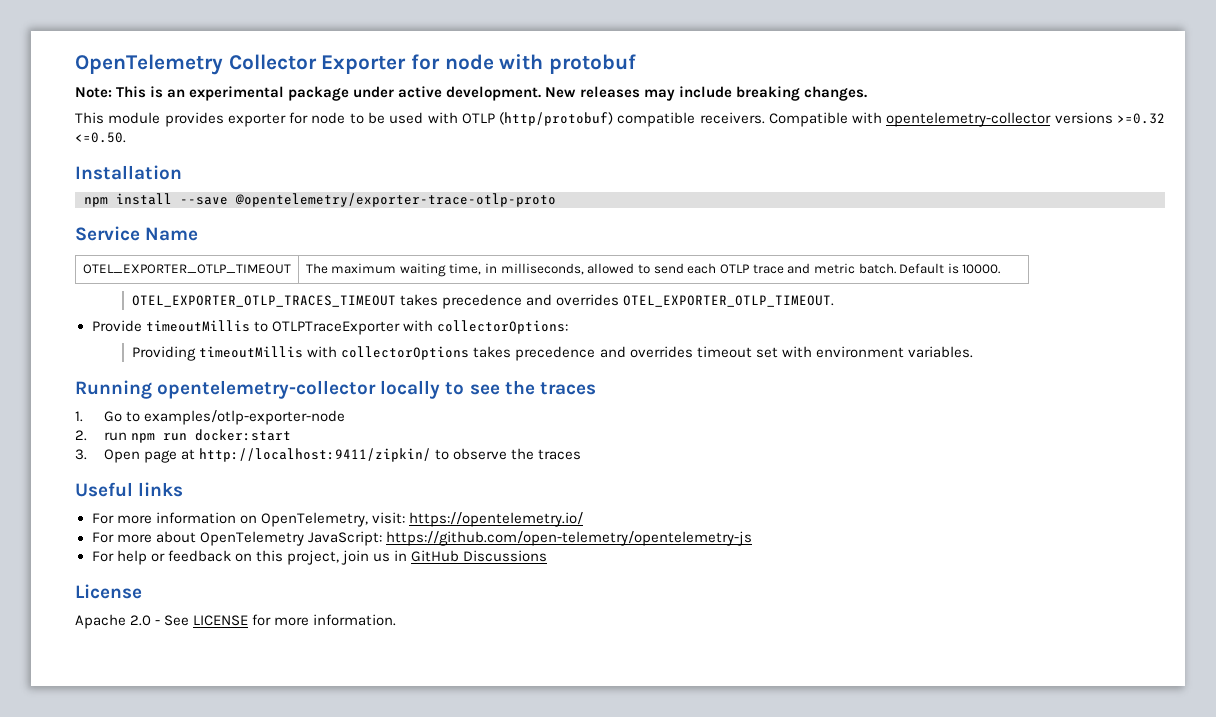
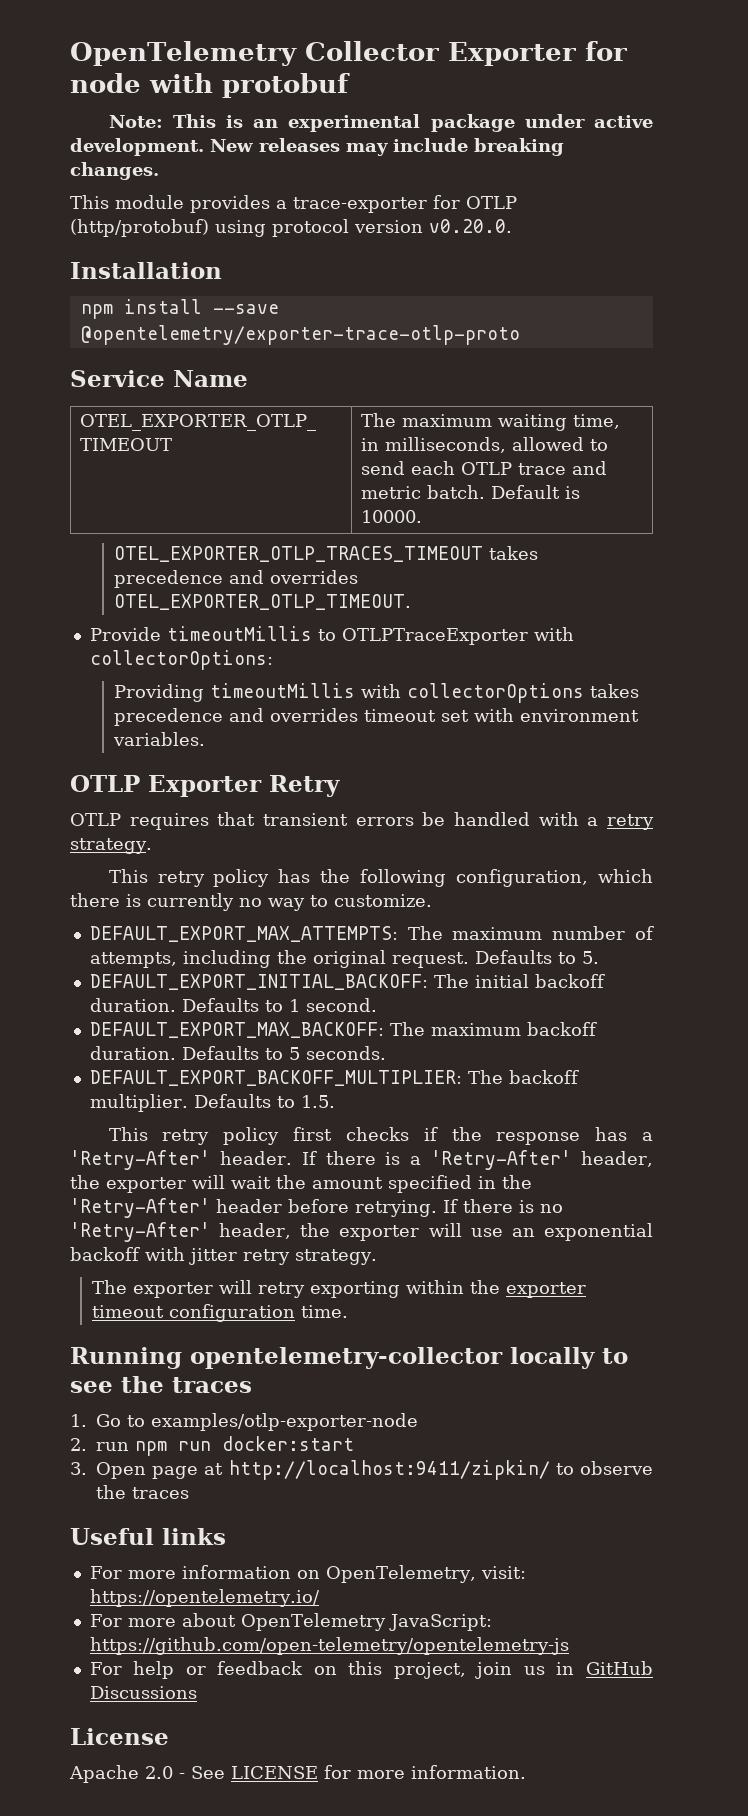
- This module provides exporter for node to be used with OTLP (http/protobuf) compatible receivers. Compatible with opentelemetry-collector versions >=0.32 <=0.50.
+ This module provides a trace-exporter for OTLP (http/protobuf) using protocol version v0.20.0.
+ OTLP Exporter Retry
+ OTLP requires that transient errors be handled with a retry strategy.
+ This retry policy has the following configuration, which there is currently no way to customize.
+ DEFAULT_EXPORT_MAX_ATTEMPTS: The maximum number of attempts, including the original request. Defaults to 5.
+ DEFAULT_EXPORT_INITIAL_BACKOFF: The initial backoff duration. Defaults to 1 second.
+ DEFAULT_EXPORT_MAX_BACKOFF: The maximum backoff duration. Defaults to 5 seconds.
+ DEFAULT_EXPORT_BACKOFF_MULTIPLIER: The backoff multiplier. Defaults to 1.5.
+ This retry policy first checks if the response has a 'Retry-After' header. If there is a 'Retry-After' header, the exporter will wait the amount specified in the 'Retry-After' header before retrying. If there is no 'Retry-After' header, the exporter will use an exponential backoff with jitter retry strategy.
+ The exporter will retry exporting within the exporter timeout configuration time.

